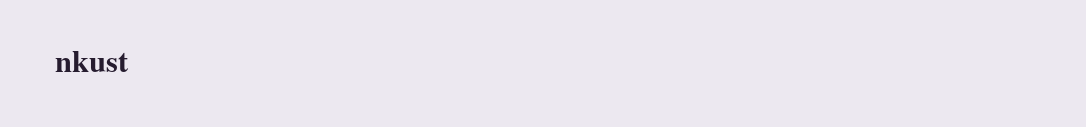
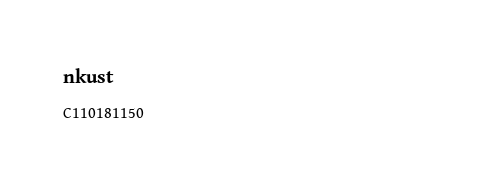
+ C110181150

